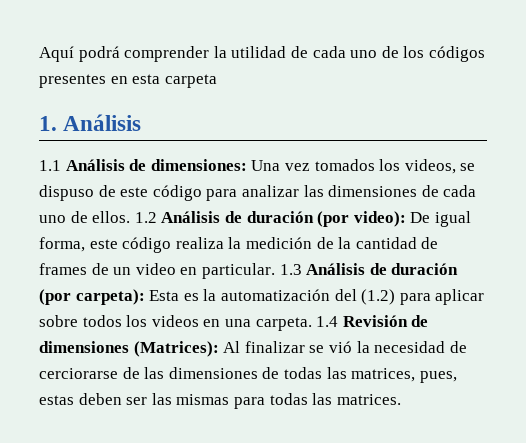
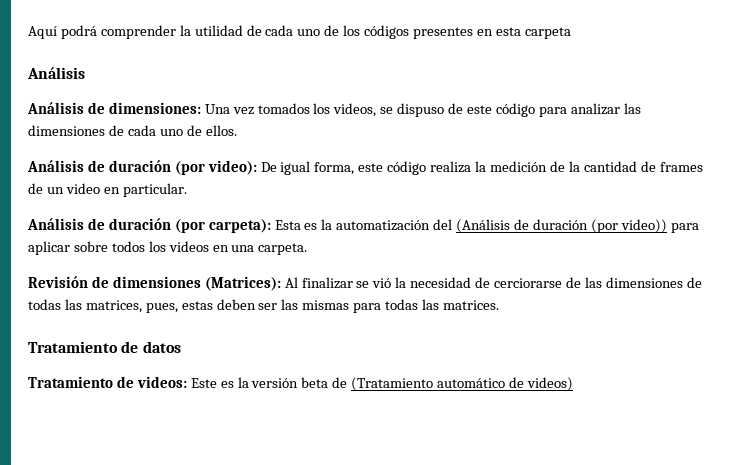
  Aquí podrá comprender la utilidad de cada uno de los códigos presentes en esta carpeta
- 1. Análisis
+ Análisis
- 1.1 Análisis de dimensiones:
+ Análisis de dimensiones:
- Una vez tomados los videos, se dispuso de este código para analizar las dimensiones de cada uno de ellos. 1.2 Análisis de duración (por video):
+ Una vez tomados los videos, se dispuso de este código para analizar las dimensiones de cada uno de ellos.
+ Análisis de duración (por video):
- De igual forma, este código realiza la medición de la cantidad de frames de un video en particular. 1.3 Análisis de duración (por carpeta):
+ De igual forma, este código realiza la medición de la cantidad de frames de un video en particular.
+ Análisis de duración (por carpeta):
- Esta es la automatización del (1.2) para aplicar sobre todos los videos en una carpeta. 1.4 Revisión de dimensiones (Matrices):
+ Esta es la automatización del (Análisis de duración (por video)) para aplicar sobre todos los videos en una carpeta.
+ Revisión de dimensiones (Matrices):
+ Tratamiento de datos
+ Tratamiento de videos: Este es la versión beta de (Tratamiento automático de videos)

